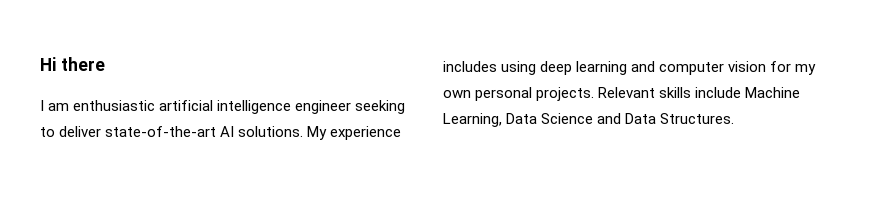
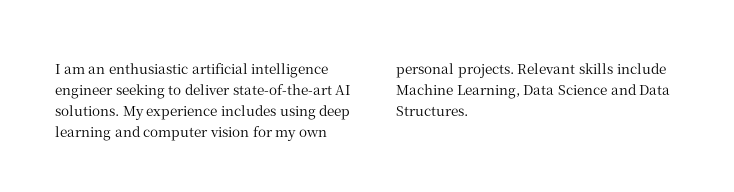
- Hi there
- I am enthusiastic artificial intelligence engineer seeking to deliver state-of-the-art AI solutions.
+ I am an enthusiastic artificial intelligence engineer seeking to deliver state-of-the-art AI solutions.

